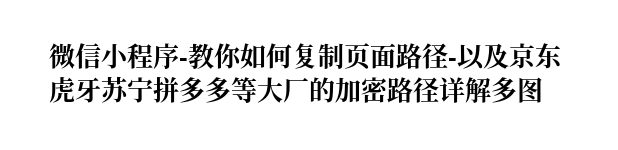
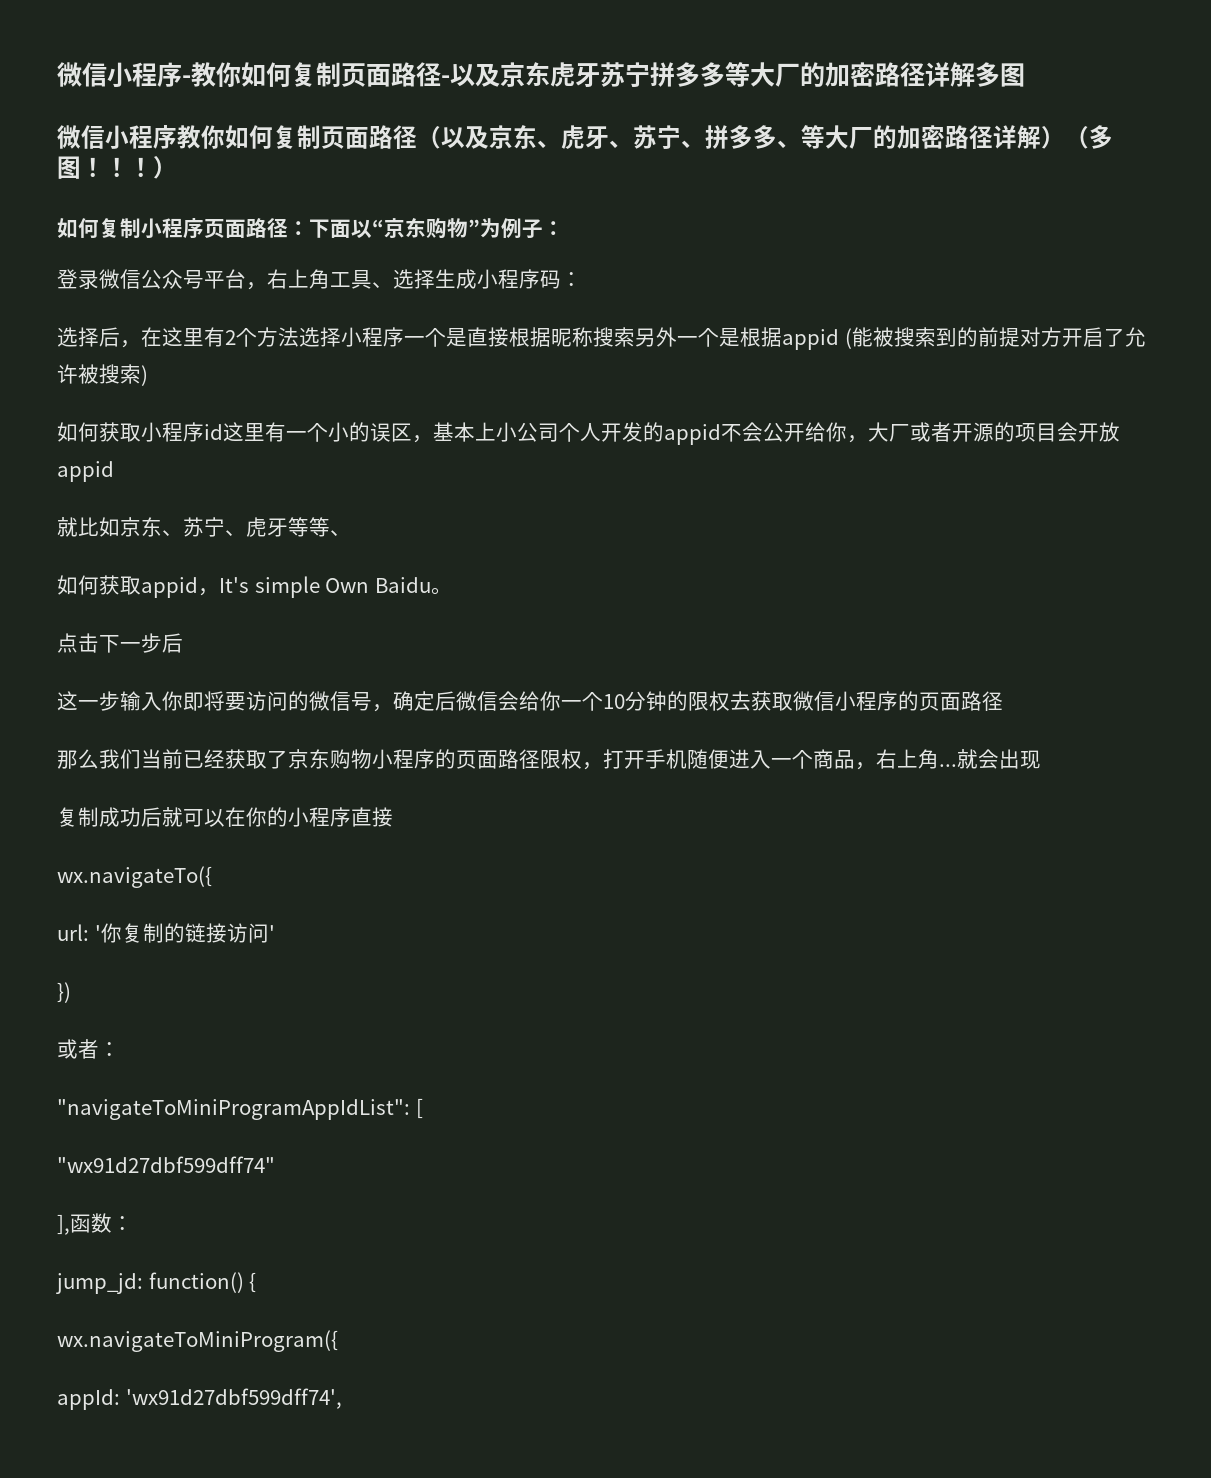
+ 微信小程序教你如何复制页面路径（以及京东、虎牙、苏宁、拼多多、等大厂的加密路径详解）（多图！！！）
+ 如何复制小程序页面路径：下面以“京东购物”为例子：
+ 登录微信公众号平台，右上角工具、选择生成小程序码：
+ 选择后，在这里有2个方法选择小程序一个是直接根据昵称搜索另外一个是根据appid (能被搜索到的前提对方开启了允许被搜索)
+ 如何获取小程序id这里有一个小的误区，基本上小公司个人开发的appid不会公开给你，大厂或者开源的项目会开放appid
+ 就比如京东、苏宁、虎牙等等、
+ 如何获取appid，It's simple Own Baidu。
+ 点击下一步后
+ 这一步输入你即将要访问的微信号，确定后微信会给你一个10分钟的限权去获取微信小程序的页面路径
+ 那么我们当前已经获取了京东购物小程序的页面路径限权，打开手机随便进入一个商品，右上角...就会出现
+ 复制成功后就可以在你的小程序直接
+ wx.navigateTo({
+ url: '你复制的链接访问'
+ })
+ 或者：
+ "navigateToMiniProgramAppIdList": [
+ "wx91d27dbf599dff74"
+ ],函数：
+ jump_jd: function() {
+ wx.navigateToMiniProgram({
+ appId: 'wx91d27dbf599dff74',

